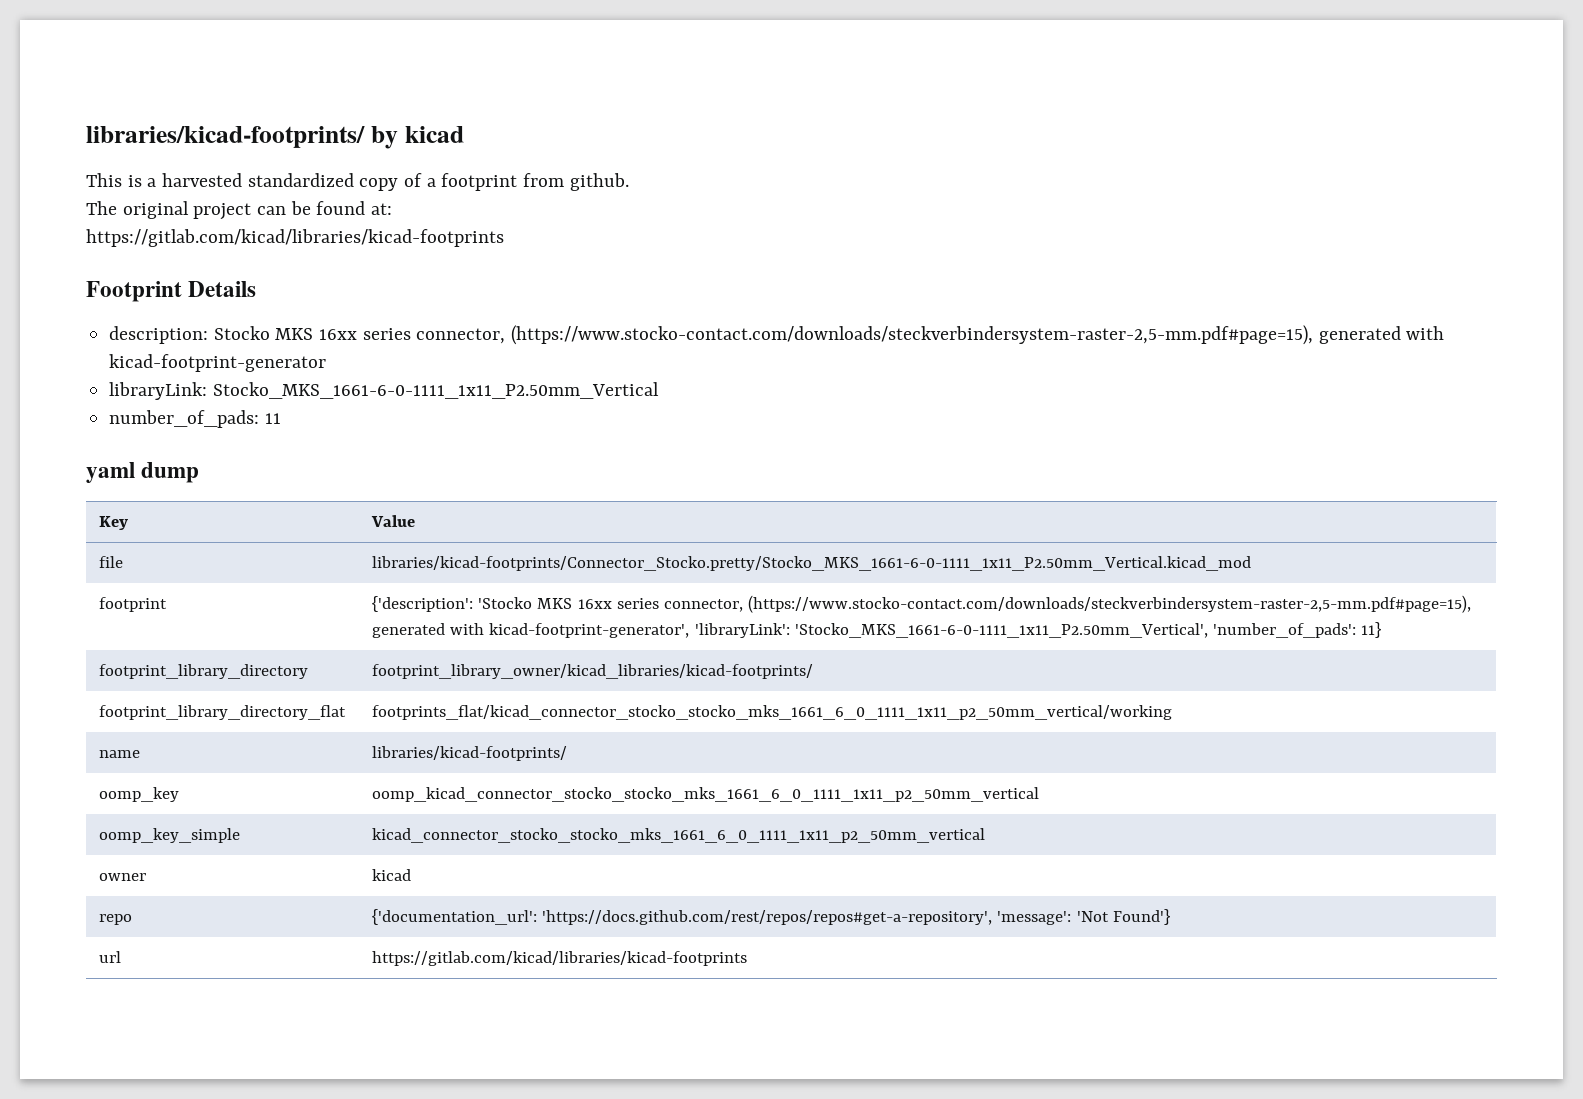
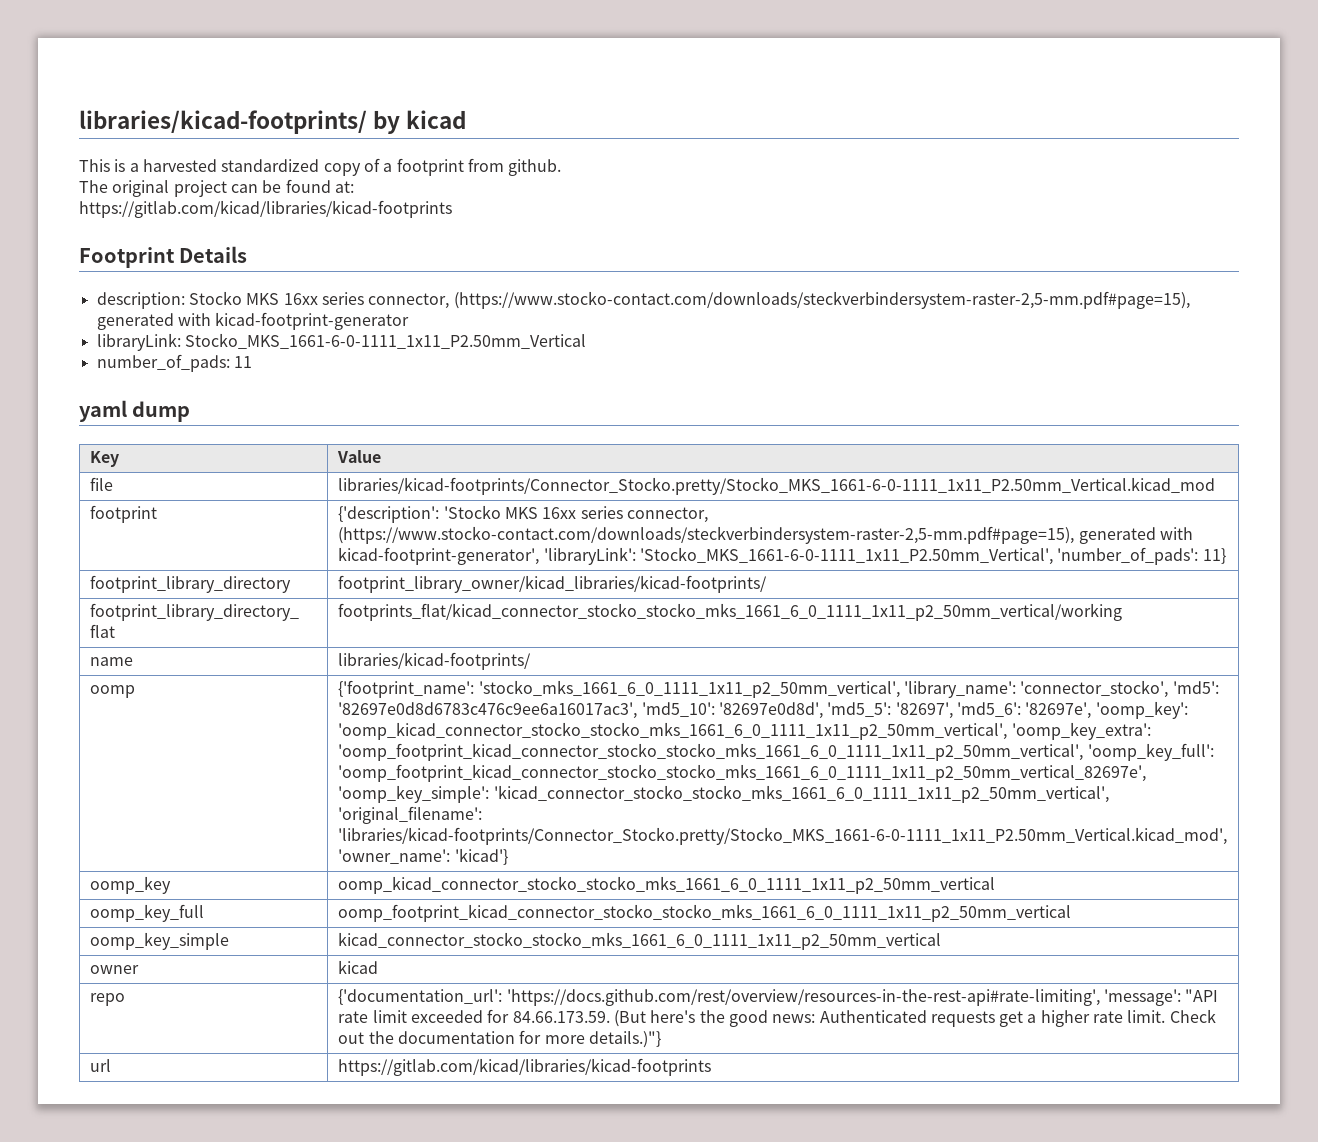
+ oomp | {'footprint_name': 'stocko_mks_1661_6_0_1111_1x11_p2_50mm_vertical', 'library_name': 'connector_stocko', 'md5': '82697e0d8d6783c476c9ee6a16017ac3', 'md5_10': '82697e0d8d', 'md5_5': '82697', 'md5_6': '82697e', 'oomp_key': 'oomp_kicad_connector_stocko_stocko_mks_1661_6_0_1111_1x11_p2_50mm_vertical', 'oomp_key_extra': 'oomp_footprint_kicad_connector_stocko_stocko_mks_1661_6_0_1111_1x11_p2_50mm_vertical', 'oomp_key_full': 'oomp_footprint_kicad_connector_stocko_stocko_mks_1661_6_0_1111_1x11_p2_50mm_vertical_82697e', 'oomp_key_simple': 'kicad_connector_stocko_stocko_mks_1661_6_0_1111_1x11_p2_50mm_vertical', 'original_filename': 'libraries/kicad-footprints/Connector_Stocko.pretty/Stocko_MKS_1661-6-0-1111_1x11_P2.50mm_Vertical.kicad_mod', 'owner_name': 'kicad'}
+ oomp_key_full | oomp_footprint_kicad_connector_stocko_stocko_mks_1661_6_0_1111_1x11_p2_50mm_vertical
- repo | {'documentation_url': 'https://docs.github.com/rest/repos/repos#get-a-repository', 'message': 'Not Found'}
+ repo | {'documentation_url': 'https://docs.github.com/rest/overview/resources-in-the-rest-api#rate-limiting', 'message': "API rate limit exceeded for 84.66.173.59. (But here's the good news: Authenticated requests get a higher rate limit. Check out the documentation for more details.)"}

